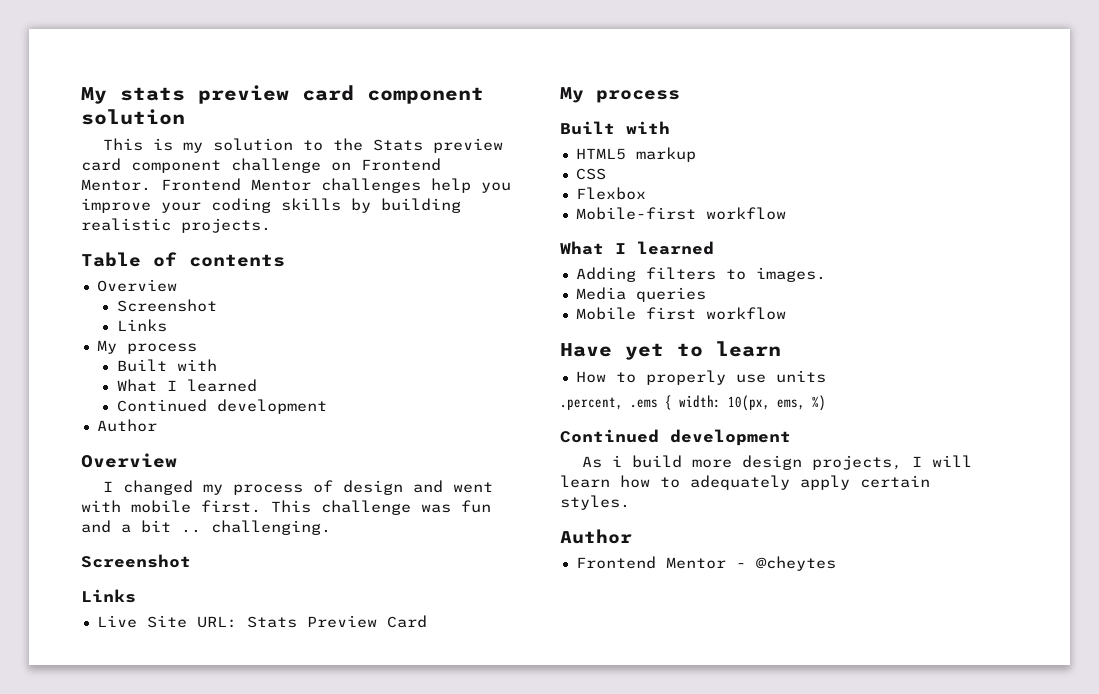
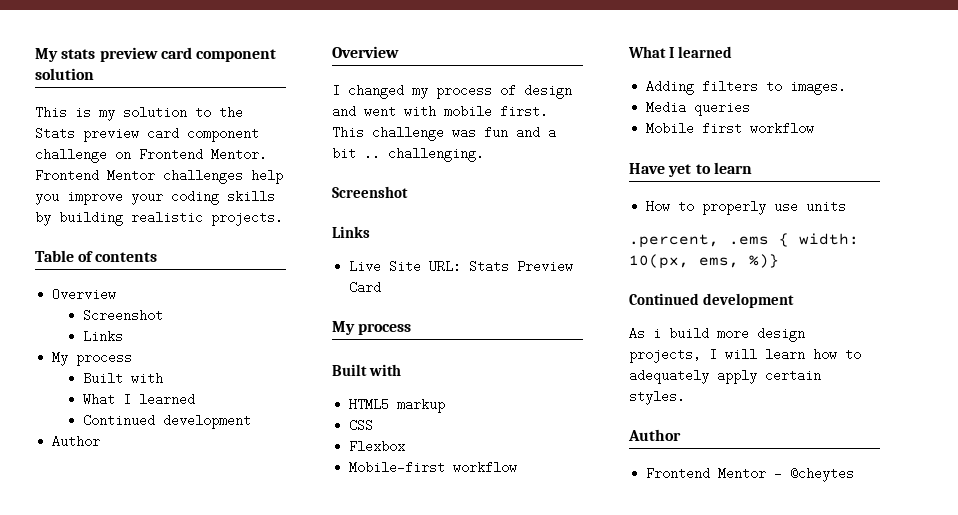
- .percent, .ems { width: 10(px, ems, %)
+ .percent, .ems { width: 10(px, ems, %)}

